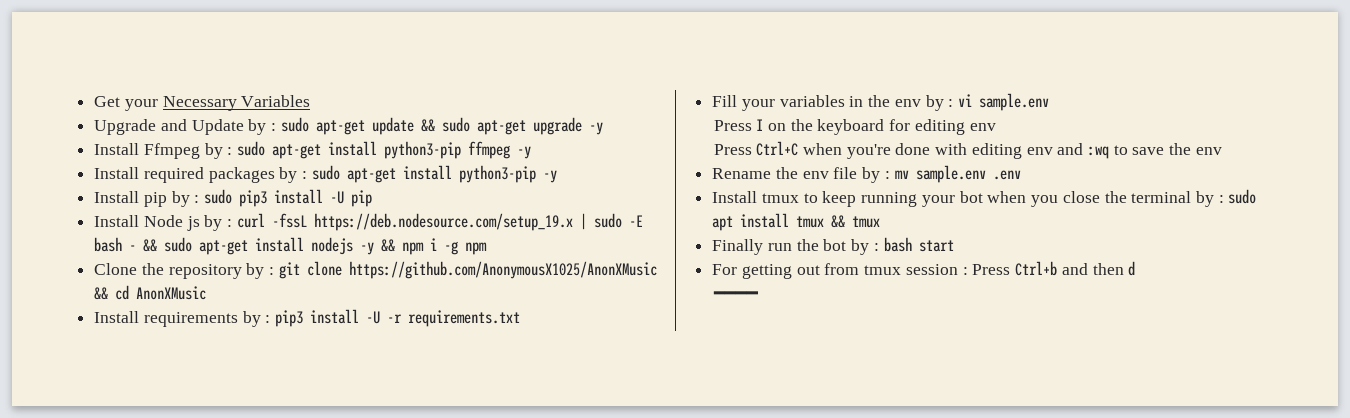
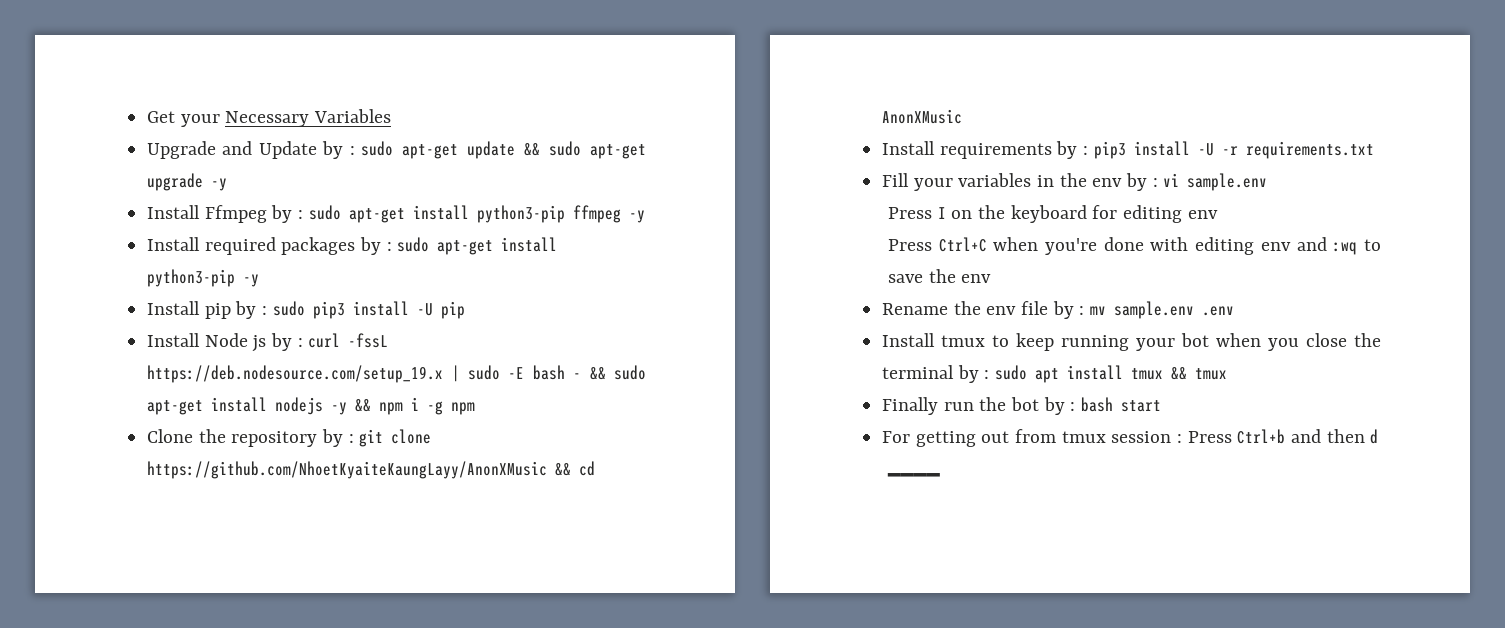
- Clone the repository by : git clone https://github.com/AnonymousX1025/AnonXMusic && cd AnonXMusic
+ Clone the repository by : git clone https://github.com/NhoetKyaiteKaungLayy/AnonXMusic && cd AnonXMusic

